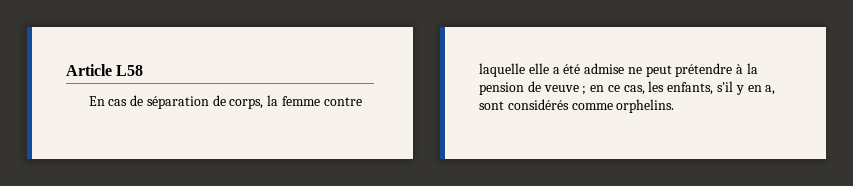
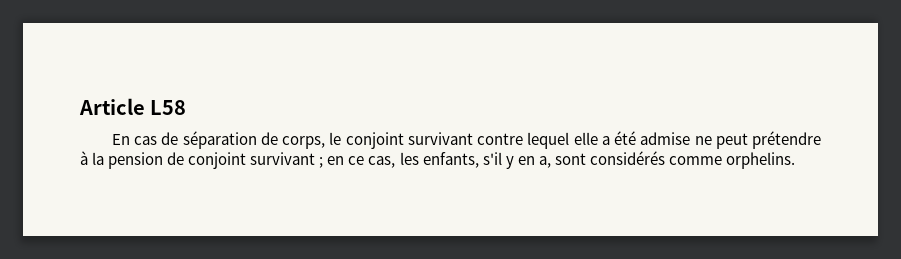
- En cas de séparation de corps, la femme contre laquelle elle a été admise ne peut prétendre à la pension de veuve ; en ce cas, les enfants, s'il y en a, sont considérés comme orphelins.
+ En cas de séparation de corps, le conjoint survivant contre lequel elle a été admise ne peut prétendre à la pension de conjoint survivant ; en ce cas, les enfants, s'il y en a, sont considérés comme orphelins.

